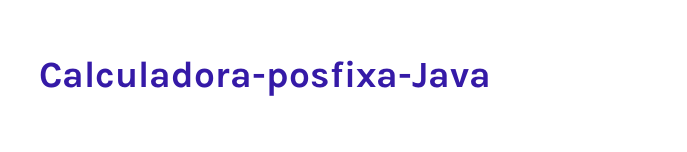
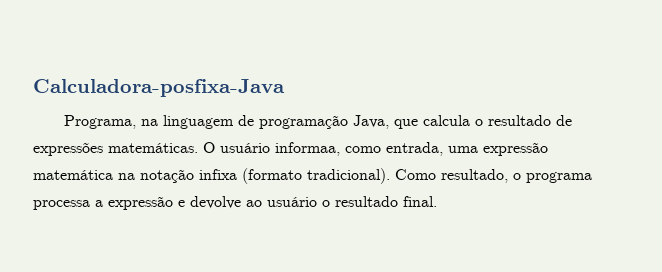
+ Programa, na linguagem de programação Java, que calcula o resultado de expressões matemáticas. O usuário informaa, como entrada, uma expressão matemática na notação infixa (formato tradicional). Como resultado, o programa processa a expressão e devolve ao usuário o resultado final.

